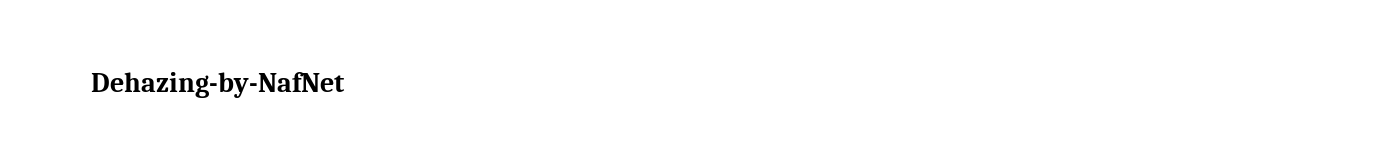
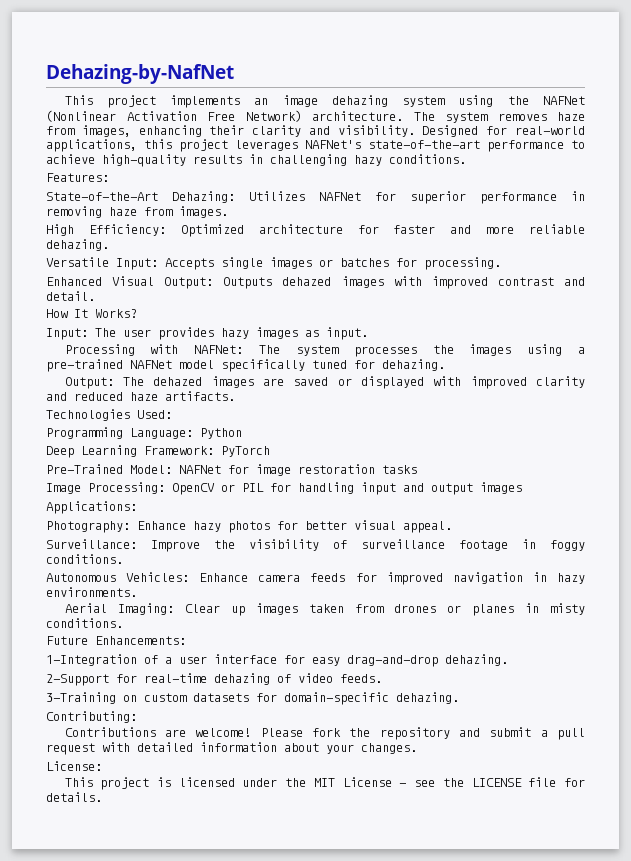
+ This project implements an image dehazing system using the NAFNet (Nonlinear Activation Free Network) architecture. The system removes haze from images, enhancing their clarity and visibility. Designed for real-world applications, this project leverages NAFNet's state-of-the-art performance to achieve high-quality results in challenging hazy conditions.
+ Features:
+ State-of-the-Art Dehazing: Utilizes NAFNet for superior performance in removing haze from images.
+ High Efficiency: Optimized architecture for faster and more reliable dehazing.
+ Versatile Input: Accepts single images or batches for processing.
+ Enhanced Visual Output: Outputs dehazed images with improved contrast and detail.
+ How It Works?
+ Input: The user provides hazy images as input.
+ Processing with NAFNet: The system processes the images using a pre-trained NAFNet model specifically tuned for dehazing.
+ Output: The dehazed images are saved or displayed with improved clarity and reduced haze artifacts.
+ Technologies Used:
+ Programming Language: Python
+ Deep Learning Framework: PyTorch
+ Pre-Trained Model: NAFNet for image restoration tasks
+ Image Processing: OpenCV or PIL for handling input and output images
+ Applications:
+ Photography: Enhance hazy photos for better visual appeal.
+ Surveillance: Improve the visibility of surveillance footage in foggy conditions.
+ Autonomous Vehicles: Enhance camera feeds for improved navigation in hazy environments.
+ Aerial Imaging: Clear up images taken from drones or planes in misty conditions.
+ Future Enhancements:
+ 1-Integration of a user interface for easy drag-and-drop dehazing.
+ 2-Support for real-time dehazing of video feeds.
+ 3-Training on custom datasets for domain-specific dehazing.
+ Contributing:
+ Contributions are welcome! Please fork the repository and submit a pull request with detailed information about your changes.
+ License:
+ This project is licensed under the MIT License - see the LICENSE file for details.

